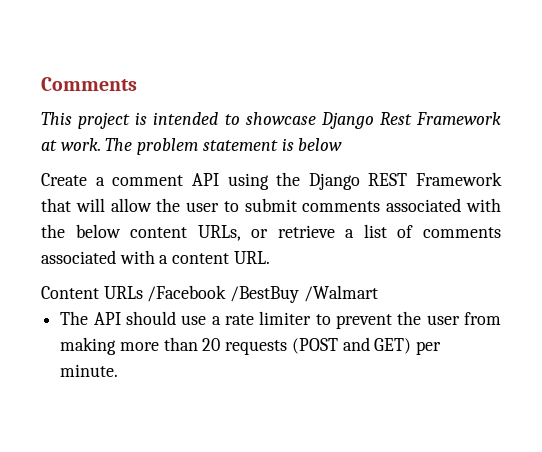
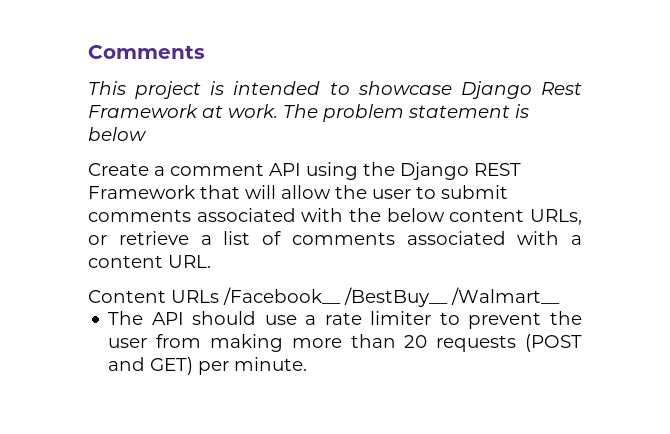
- Content URLs /Facebook /BestBuy /Walmart
+ Content URLs /Facebook__ /BestBuy__ /Walmart__

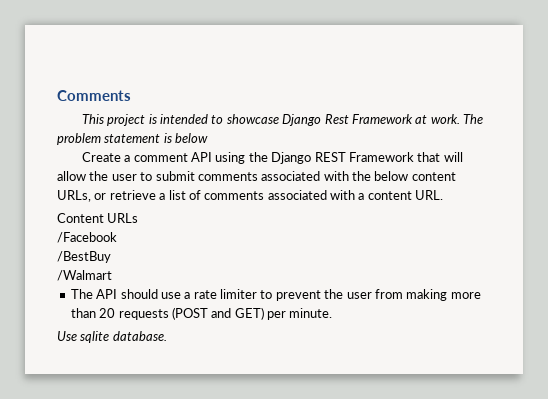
- Content URLs /Facebook__ /BestBuy__ /Walmart__
+ Content URLs
+ /Facebook
+ /BestBuy
+ /Walmart
+ Use sqlite database.

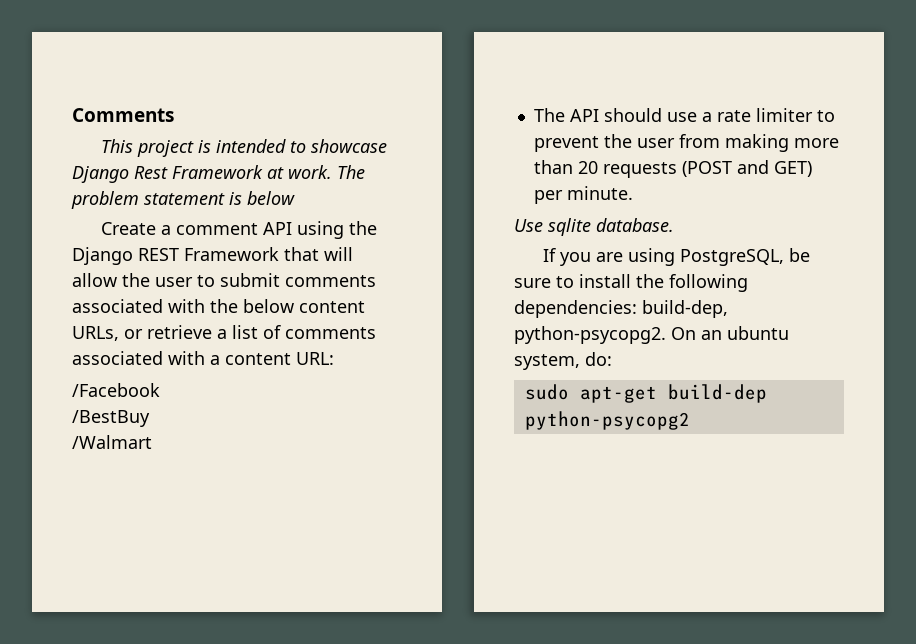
- Create a comment API using the Django REST Framework that will allow the user to submit comments associated with the below content URLs, or retrieve a list of comments associated with a content URL.
- Content URLs
+ Create a comment API using the Django REST Framework that will allow the user to submit comments associated with the below content URLs, or retrieve a list of comments associated with a content URL:
+ If you are using PostgreSQL, be sure to install the following dependencies: build-dep, python-psycopg2. On an ubuntu system, do:
+ sudo apt-get build-dep python-psycopg2

